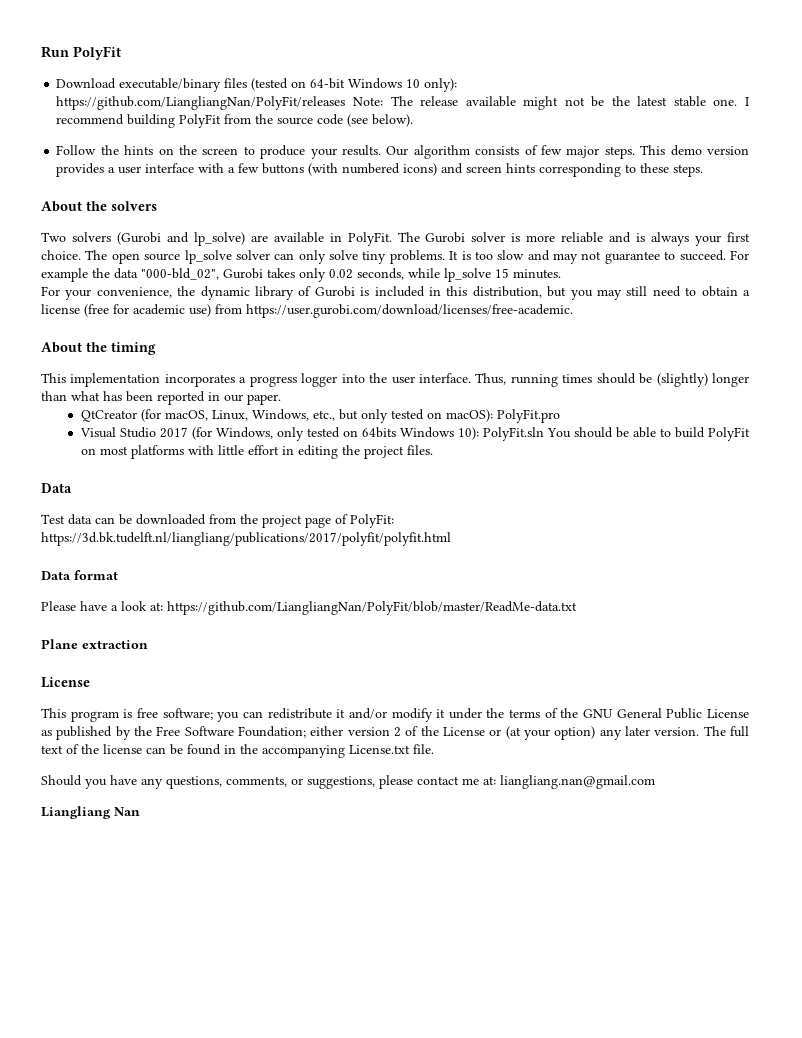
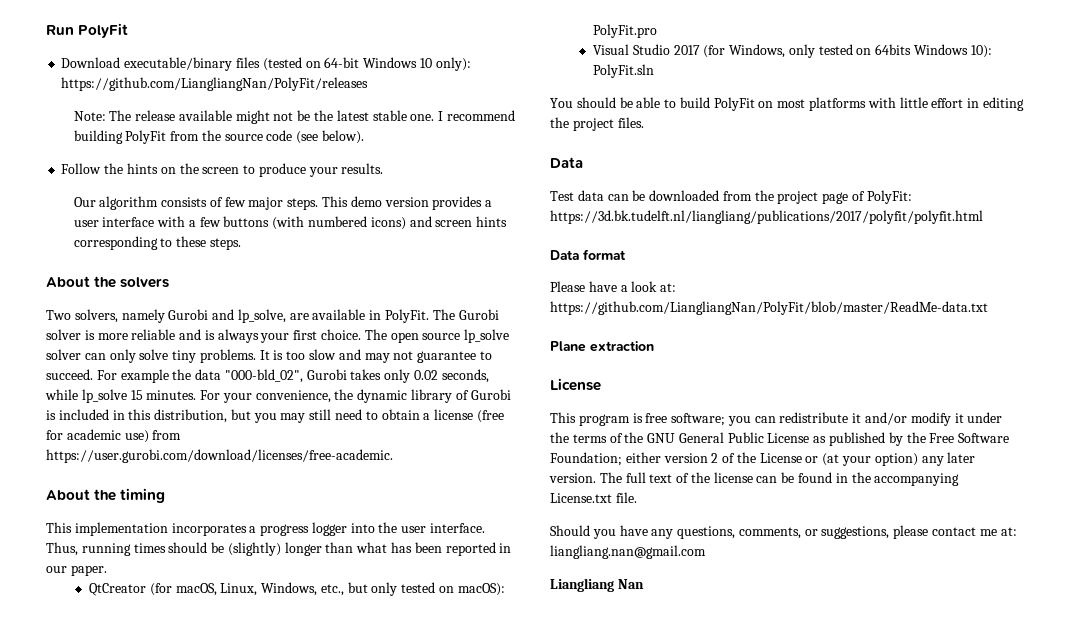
- Download executable/binary files (tested on 64-bit Windows 10 only): https://github.com/LiangliangNan/PolyFit/releases Note: The release available might not be the latest stable one.
+ Download executable/binary files (tested on 64-bit Windows 10 only): https://github.com/LiangliangNan/PolyFit/releases
+ Note: The release available might not be the latest stable one.
- Follow the hints on the screen to produce your results. Our algorithm consists of few major steps.
+ Follow the hints on the screen to produce your results.
+ Our algorithm consists of few major steps.
- Two solvers (Gurobi and lp_solve) are available in PolyFit.
+ Two solvers, namely Gurobi and lp_solve, are available in PolyFit.
- For example the data "000-bld_02", Gurobi takes only 0.02 seconds, while lp_solve 15 minutes.
- For your convenience, the dynamic library of Gurobi is included in this distribution, but you may still need to obtain a license (free for academic use) from https://user.gurobi.com/download/licenses/free-academic.
+ For example the data "000-bld_02", Gurobi takes only 0.02 seconds, while lp_solve 15 minutes. For your convenience, the dynamic library of Gurobi is included in this distribution, but you may still need to obtain a license (free for academic use) from https://user.gurobi.com/download/licenses/free-academic.
- Visual Studio 2017 (for Windows, only tested on 64bits Windows 10): PolyFit.sln You should be able to build PolyFit on most platforms with little effort in editing the project files.
+ Visual Studio 2017 (for Windows, only tested on 64bits Windows 10): PolyFit.sln
+ You should be able to build PolyFit on most platforms with little effort in editing the project files.

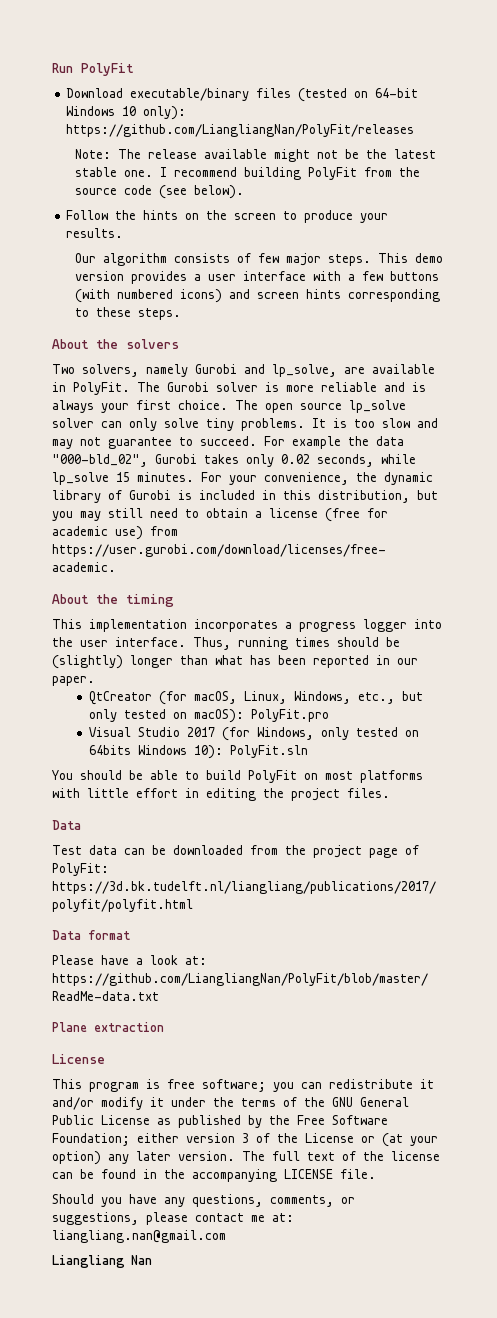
- This program is free software; you can redistribute it and/or modify it under the terms of the GNU General Public License as published by the Free Software Foundation; either version 2 of the License or (at your option) any later version.
+ This program is free software; you can redistribute it and/or modify it under the terms of the GNU General Public License as published by the Free Software Foundation; either version 3 of the License or (at your option) any later version.
- The full text of the license can be found in the accompanying License.txt file.
+ The full text of the license can be found in the accompanying LICENSE file.

